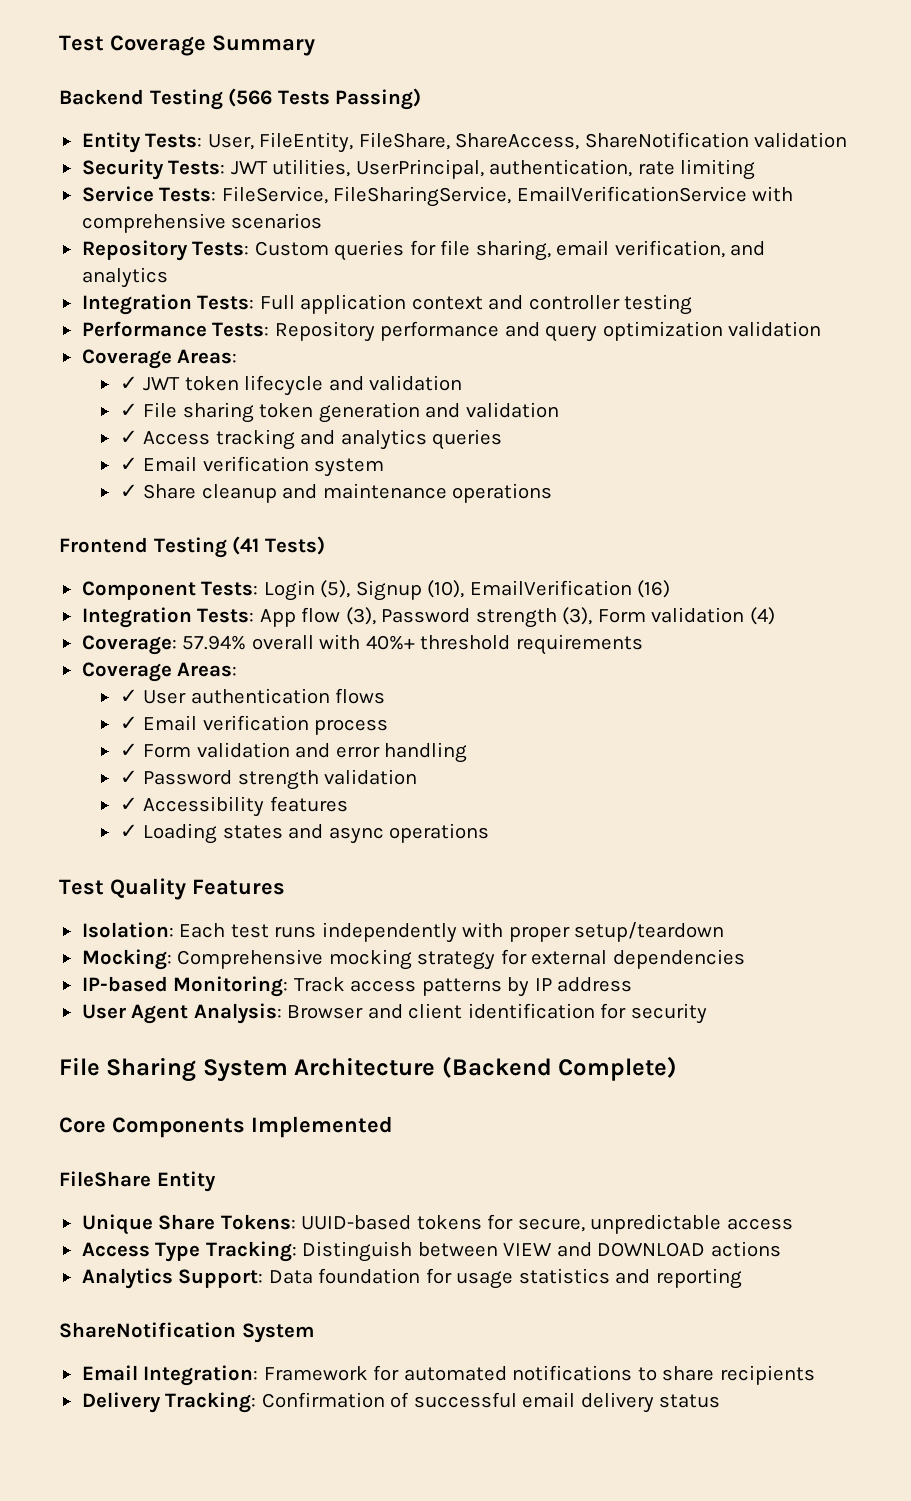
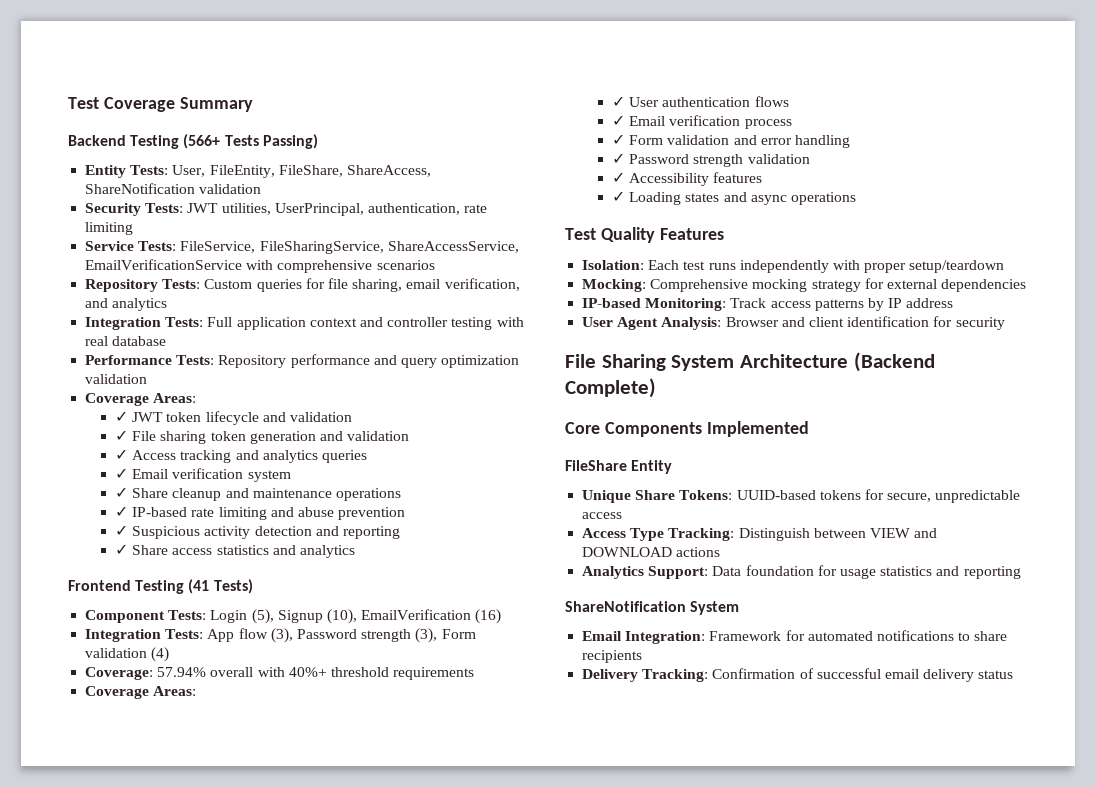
- Backend Testing (566 Tests Passing)
+ Backend Testing (566+ Tests Passing)
- Service Tests: FileService, FileSharingService, EmailVerificationService with comprehensive scenarios
+ Service Tests: FileService, FileSharingService, ShareAccessService, EmailVerificationService with comprehensive scenarios
- Integration Tests: Full application context and controller testing
+ Integration Tests: Full application context and controller testing with real database
+ ✓ IP-based rate limiting and abuse prevention
+ ✓ Suspicious activity detection and reporting
+ ✓ Share access statistics and analytics

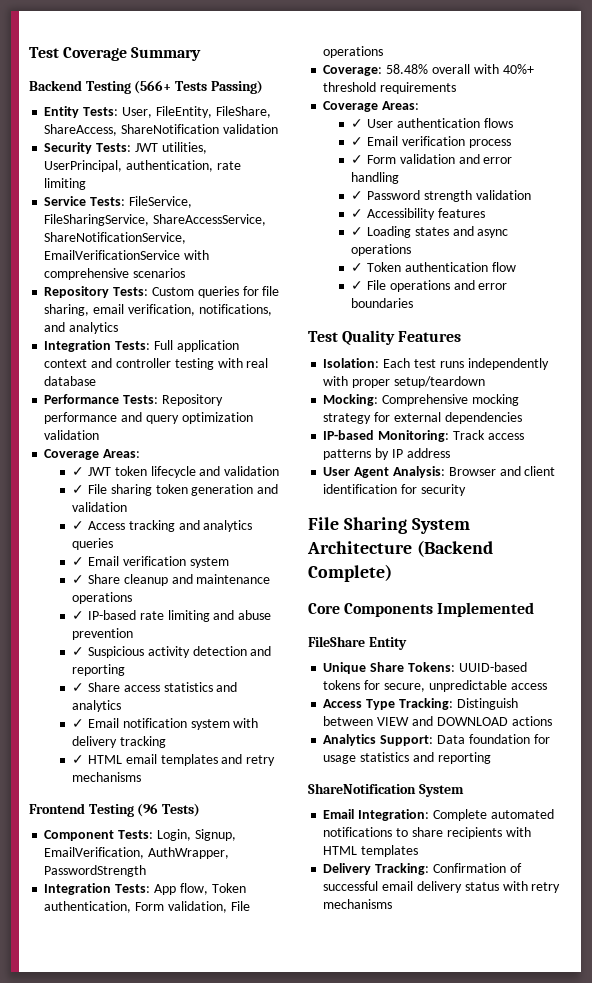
- Service Tests: FileService, FileSharingService, ShareAccessService, EmailVerificationService with comprehensive scenarios
+ Service Tests: FileService, FileSharingService, ShareAccessService, ShareNotificationService, EmailVerificationService with comprehensive scenarios
- Repository Tests: Custom queries for file sharing, email verification, and analytics
+ Repository Tests: Custom queries for file sharing, email verification, notifications, and analytics
+ ✓ Email notification system with delivery tracking
+ ✓ HTML email templates and retry mechanisms
- Frontend Testing (41 Tests)
+ Frontend Testing (96 Tests)
- Component Tests: Login (5), Signup (10), EmailVerification (16)
- Integration Tests: App flow (3), Password strength (3), Form validation (4)
+ Component Tests: Login, Signup, EmailVerification, AuthWrapper, PasswordStrength
+ Integration Tests: App flow, Token authentication, Form validation, File operations
- Coverage: 57.94% overall with 40%+ threshold requirements
+ Coverage: 58.48% overall with 40%+ threshold requirements
+ ✓ Token authentication flow
+ ✓ File operations and error boundaries
- Email Integration: Framework for automated notifications to share recipients
+ Email Integration: Complete automated notifications to share recipients with HTML templates
- Delivery Tracking: Confirmation of successful email delivery status
+ Delivery Tracking: Confirmation of successful email delivery status with retry mechanisms

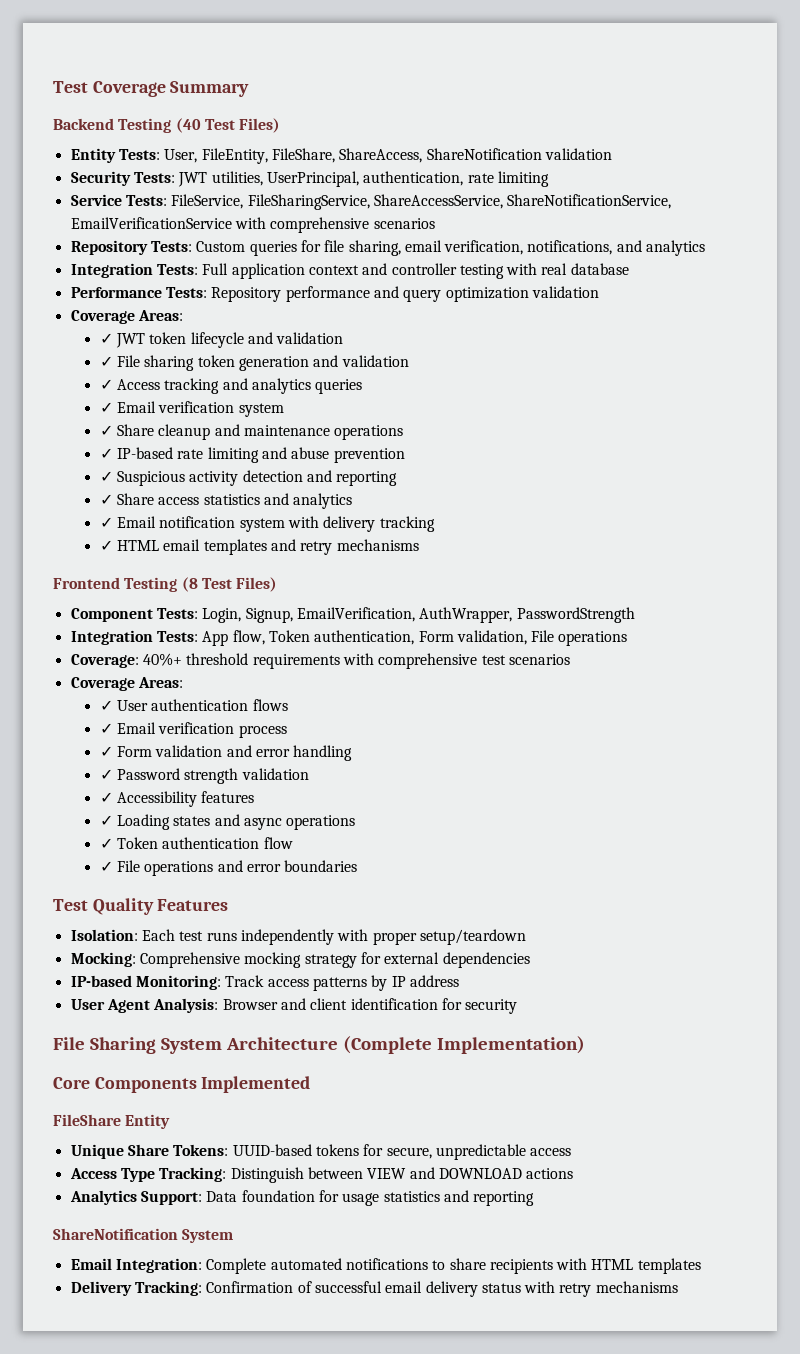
- Backend Testing (566+ Tests Passing)
+ Backend Testing (40 Test Files)
- Frontend Testing (96 Tests)
+ Frontend Testing (8 Test Files)
- Coverage: 58.48% overall with 40%+ threshold requirements
+ Coverage: 40%+ threshold requirements with comprehensive test scenarios
- File Sharing System Architecture (Backend Complete)
+ File Sharing System Architecture (Complete Implementation)

